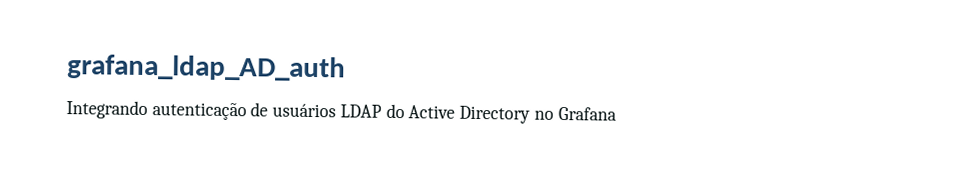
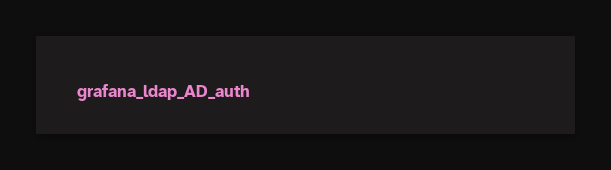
- Integrando autenticação de usuários LDAP do Active Directory no Grafana

